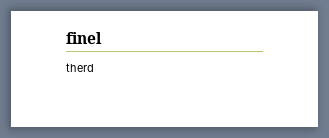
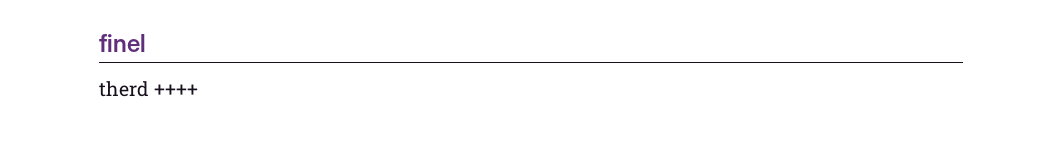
- therd
+ therd ++++

